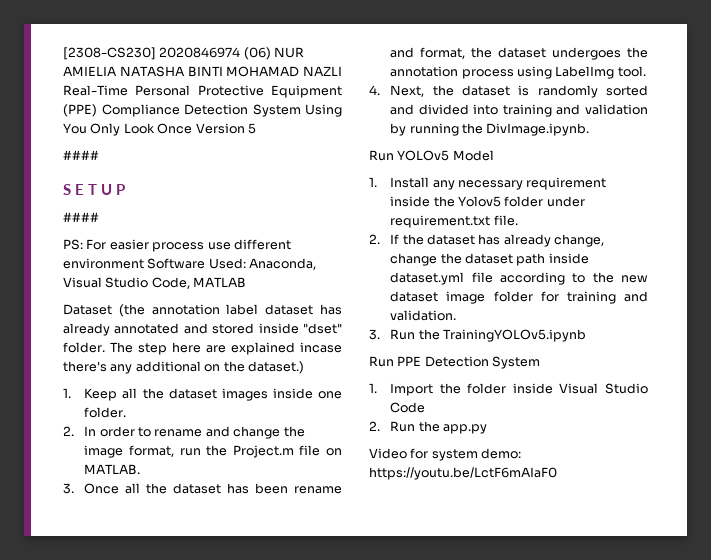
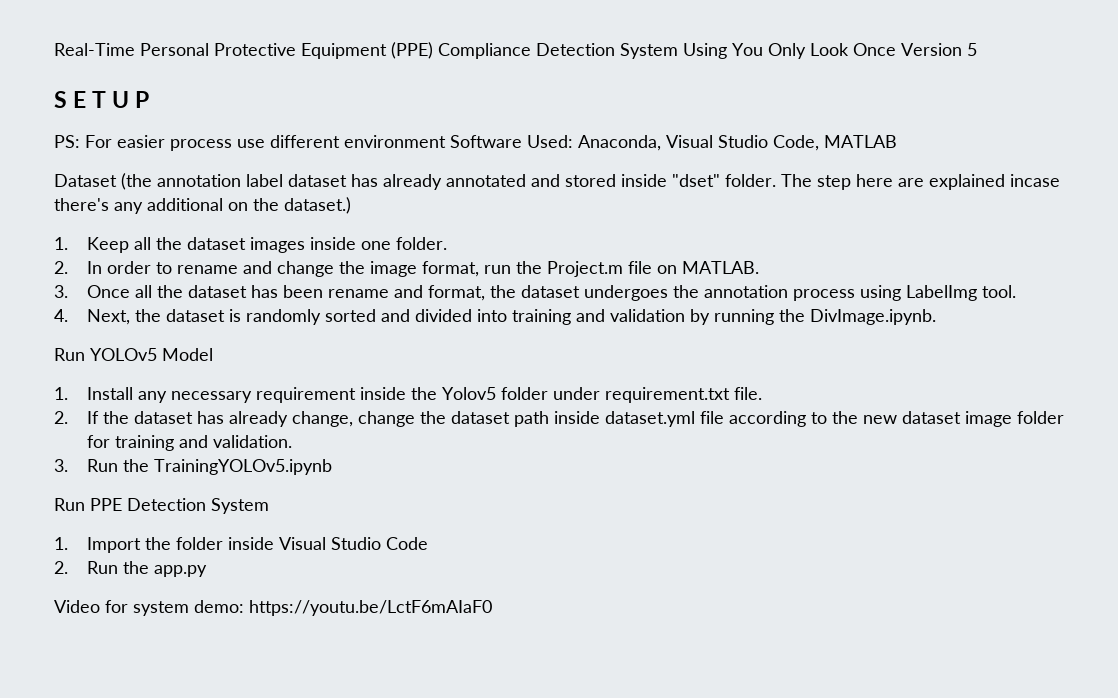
- [2308-CS230] 2020846974 (06) NUR AMIELIA NATASHA BINTI MOHAMAD NAZLI Real-Time Personal Protective Equipment (PPE) Compliance Detection System Using You Only Look Once Version 5
- ####
+ Real-Time Personal Protective Equipment (PPE) Compliance Detection System Using You Only Look Once Version 5
  S E T U P
- ####

